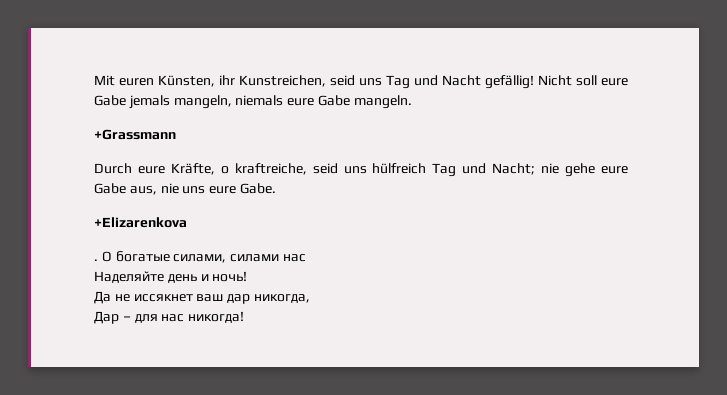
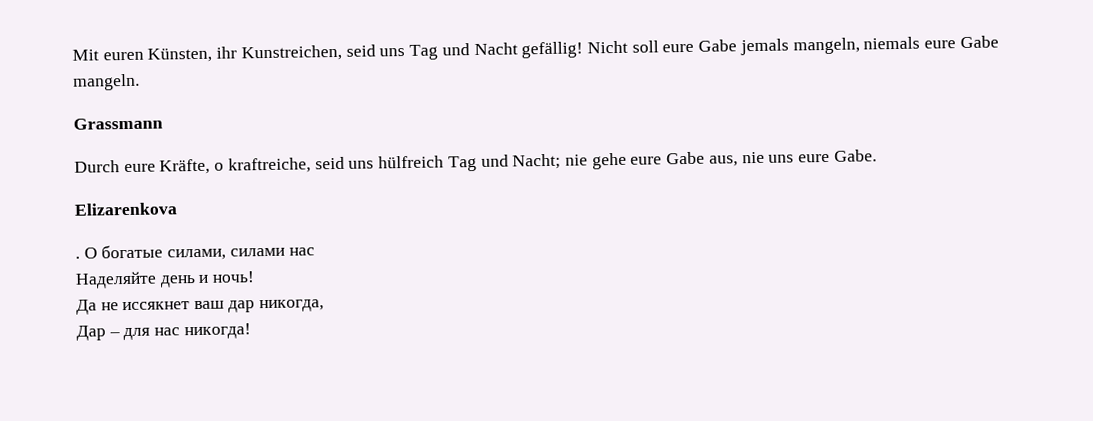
- +Grassmann
+ Grassmann
- +Elizarenkova
+ Elizarenkova

